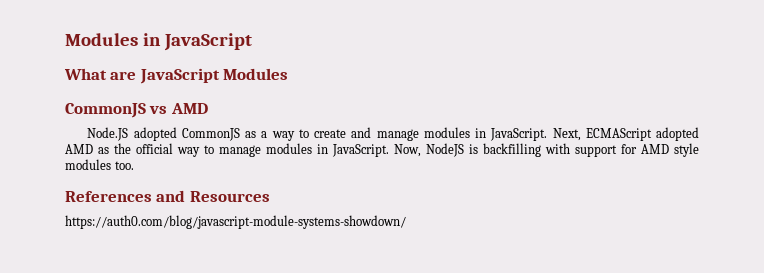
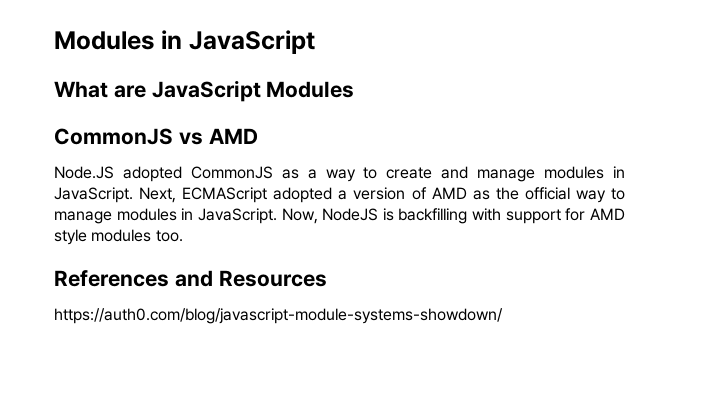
- Next, ECMAScript adopted AMD as the official way to manage modules in JavaScript.
+ Next, ECMAScript adopted a version of AMD as the official way to manage modules in JavaScript.

